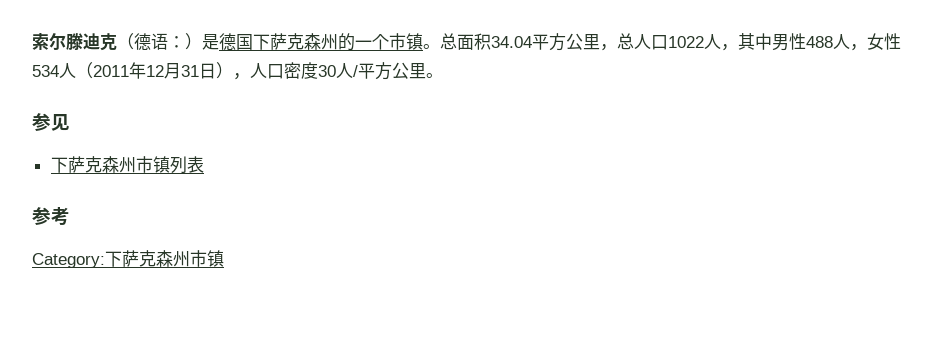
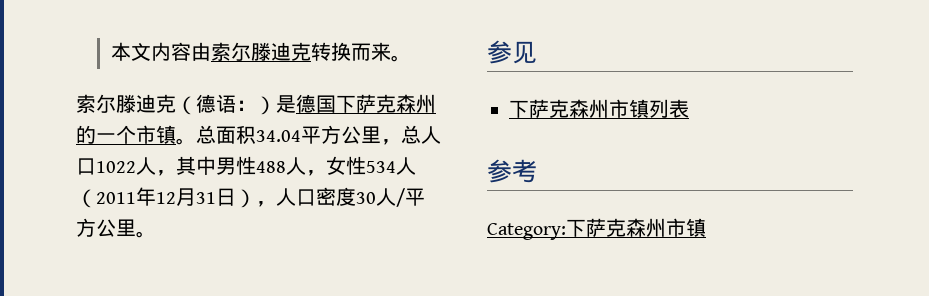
+ 本文内容由索尔滕迪克转换而来。

